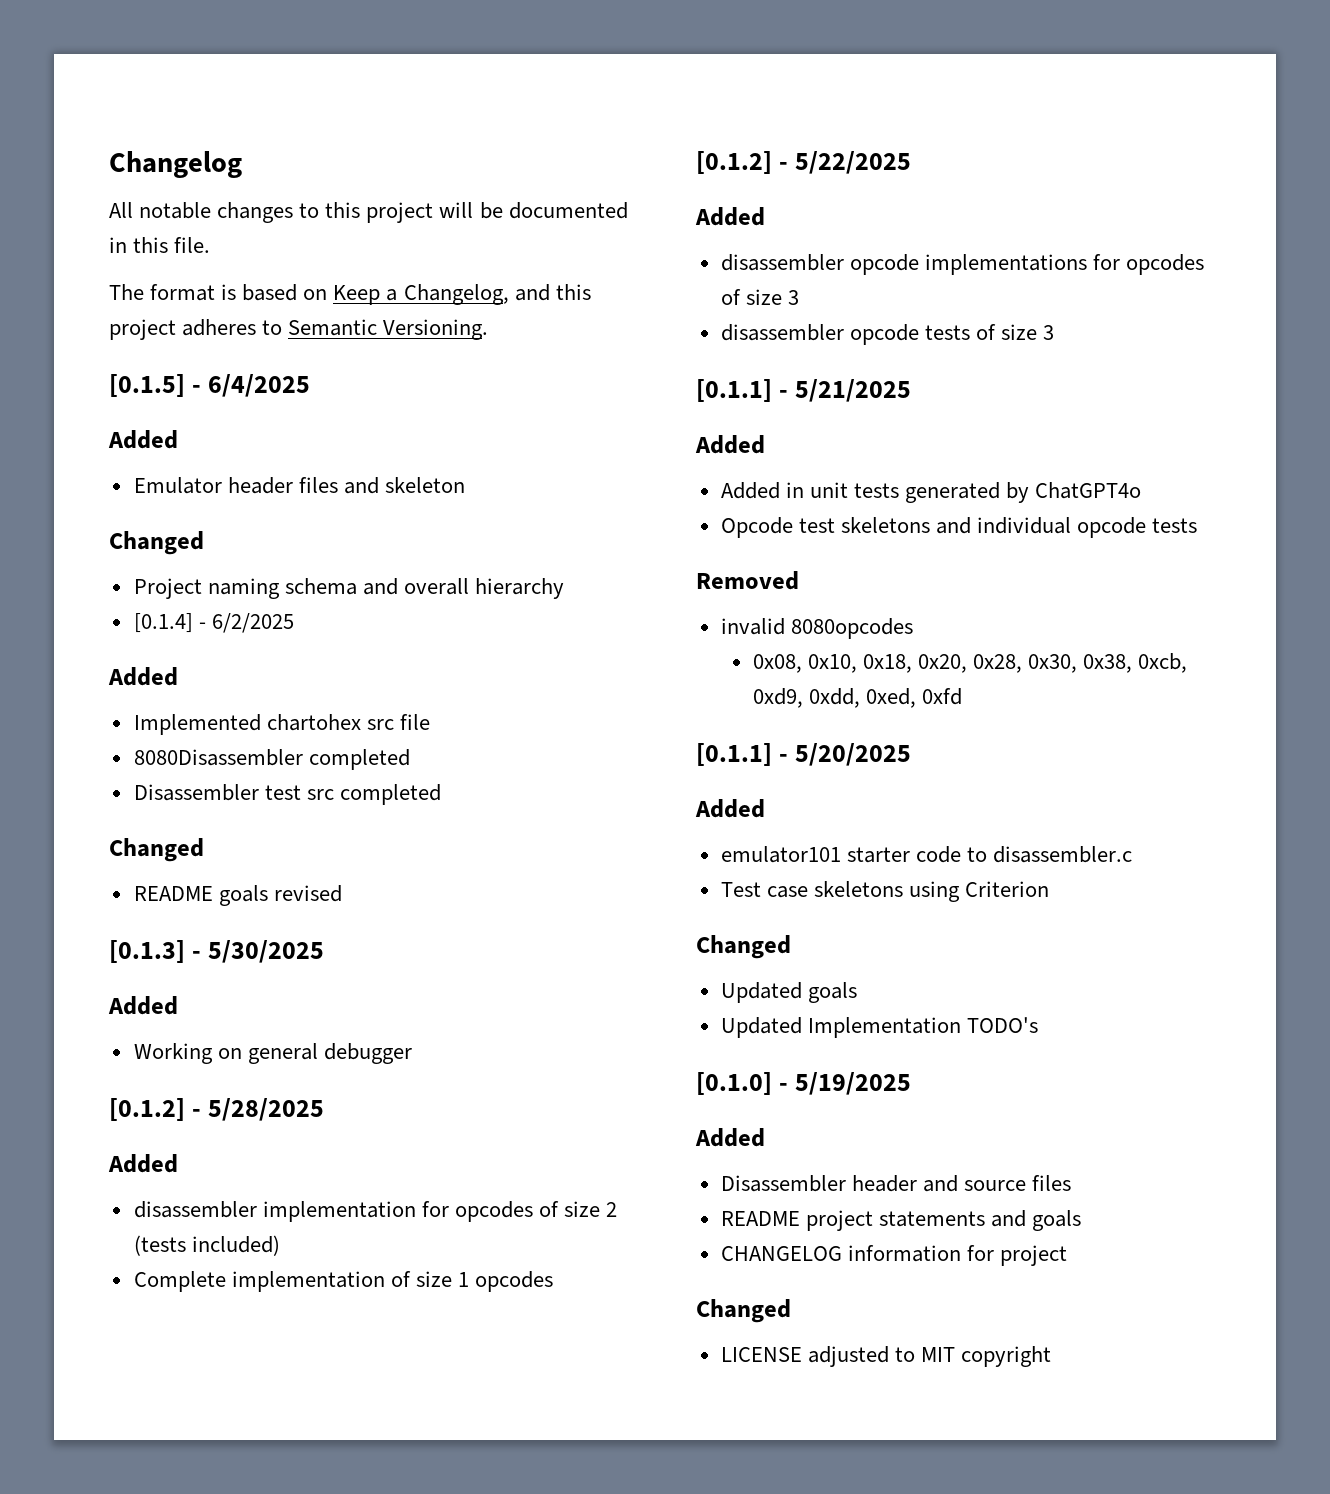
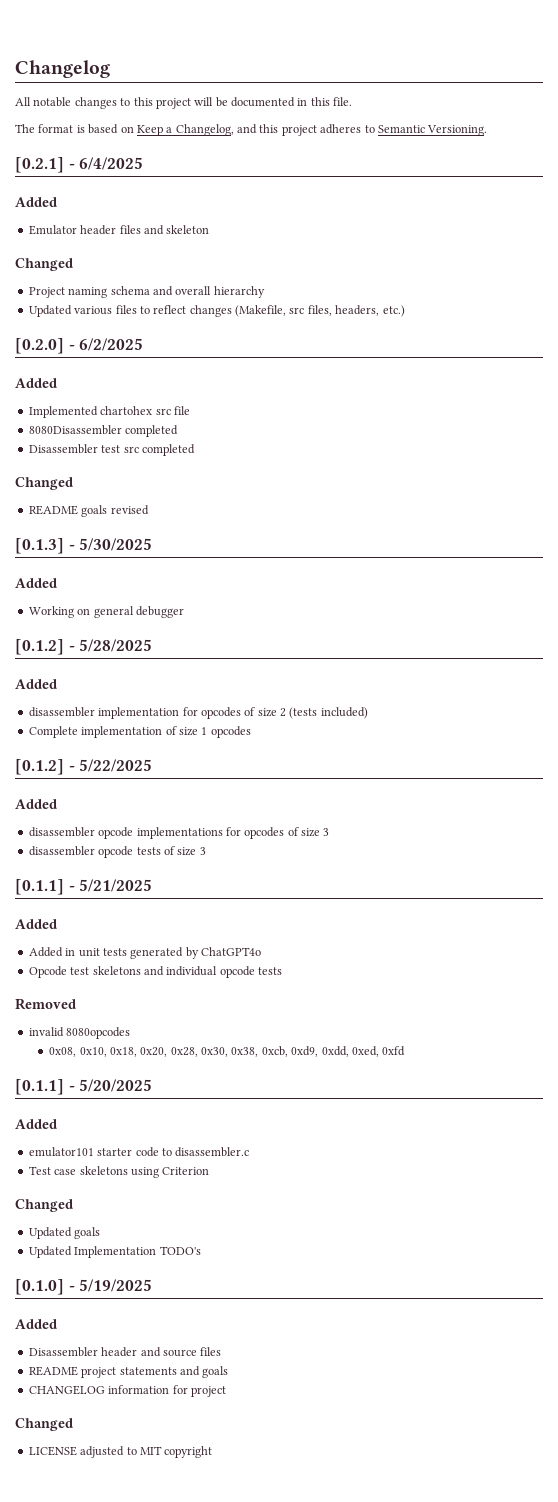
- [0.1.5] - 6/4/2025
+ [0.2.1] - 6/4/2025
- [0.1.4] - 6/2/2025
+ Updated various files to reflect changes (Makefile, src files, headers, etc.)
+ [0.2.0] - 6/2/2025

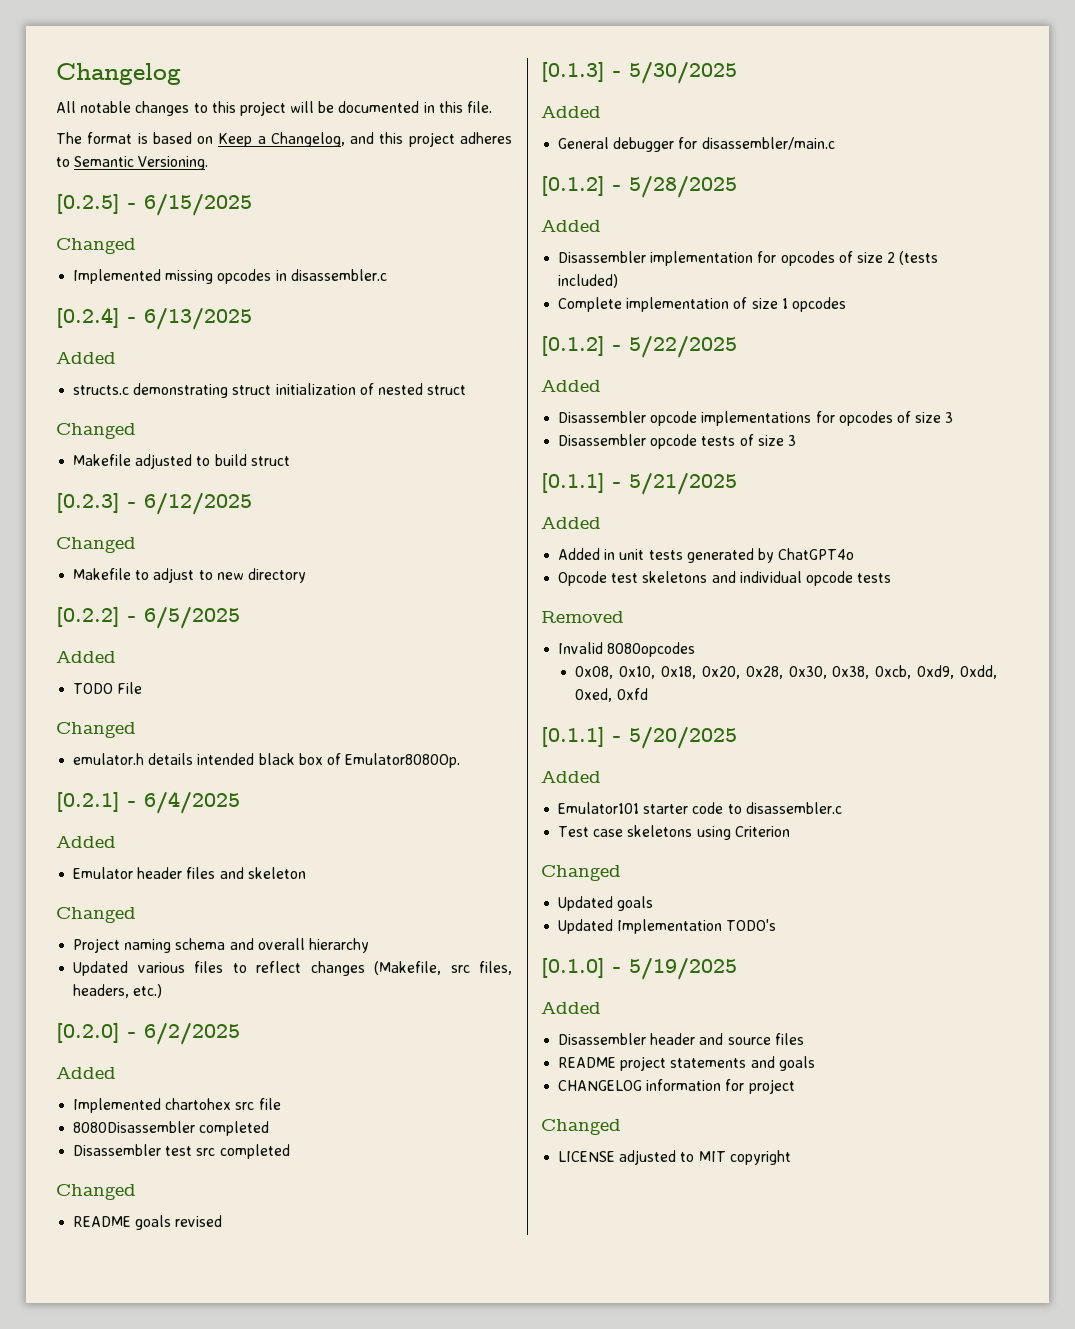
+ [0.2.5] - 6/15/2025
+ Changed
+ Implemented missing opcodes in disassembler.c
+ [0.2.4] - 6/13/2025
+ Added
+ structs.c demonstrating struct initialization of nested struct
+ Changed
+ Makefile adjusted to build struct
+ [0.2.3] - 6/12/2025
+ Changed
+ Makefile to adjust to new directory
+ [0.2.2] - 6/5/2025
+ Added
+ TODO File
+ Changed
+ emulator.h details intended black box of Emulator8080Op.
- Working on general debugger
+ General debugger for disassembler/main.c
- disassembler implementation for opcodes of size 2 (tests included)
+ Disassembler implementation for opcodes of size 2 (tests included)
- disassembler opcode implementations for opcodes of size 3
+ Disassembler opcode implementations for opcodes of size 3
- disassembler opcode tests of size 3
+ Disassembler opcode tests of size 3
- invalid 8080opcodes
+ Invalid 8080opcodes
- emulator101 starter code to disassembler.c
+ Emulator101 starter code to disassembler.c

